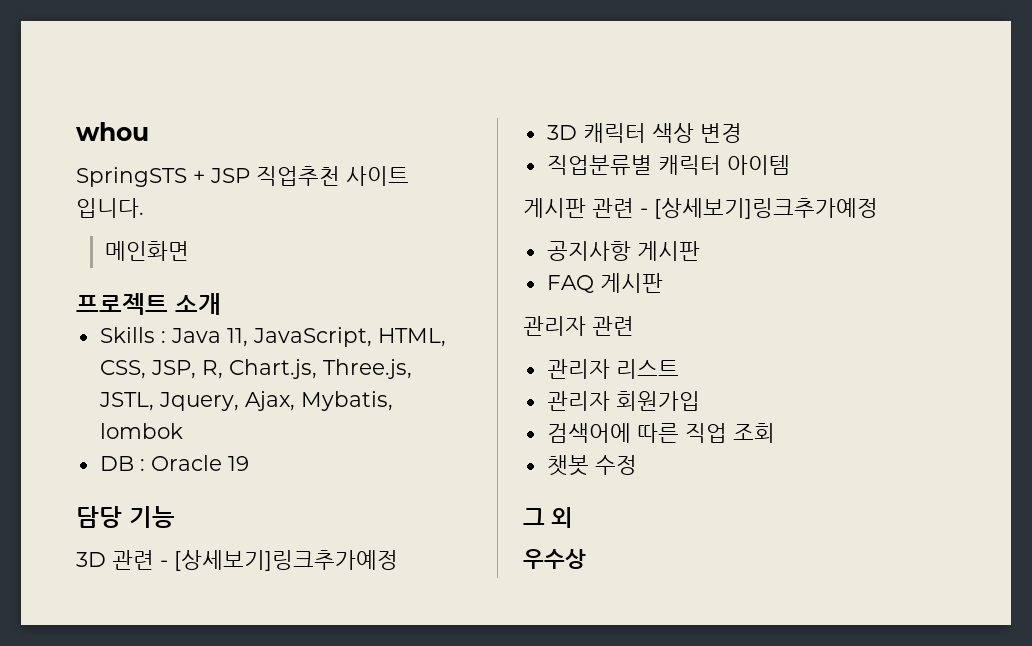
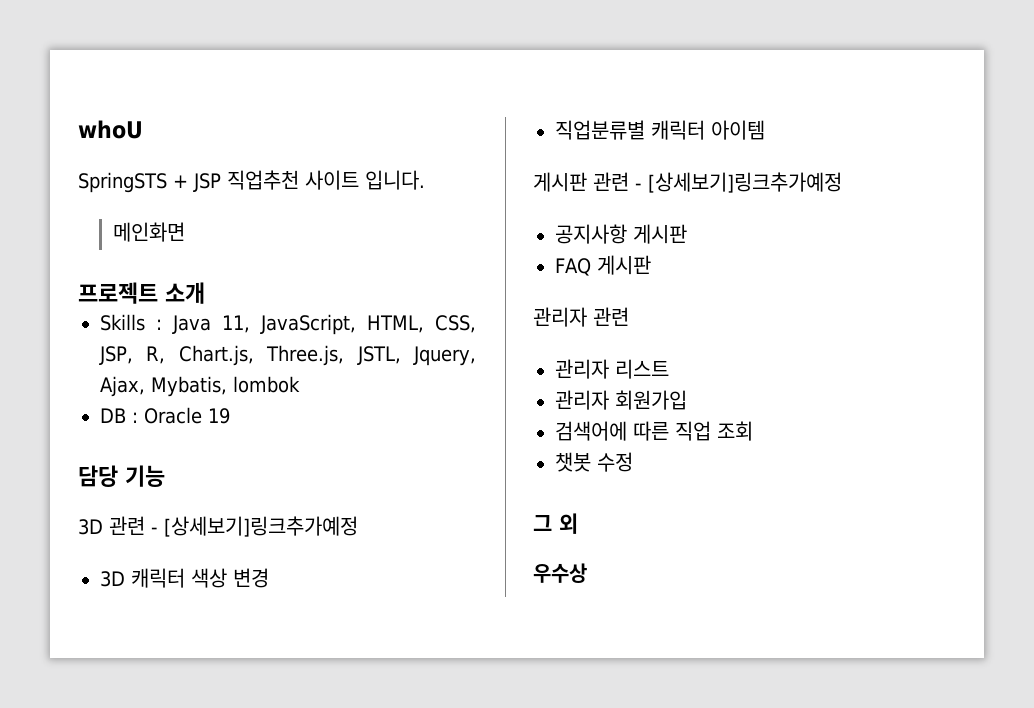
- whou
+ whoU

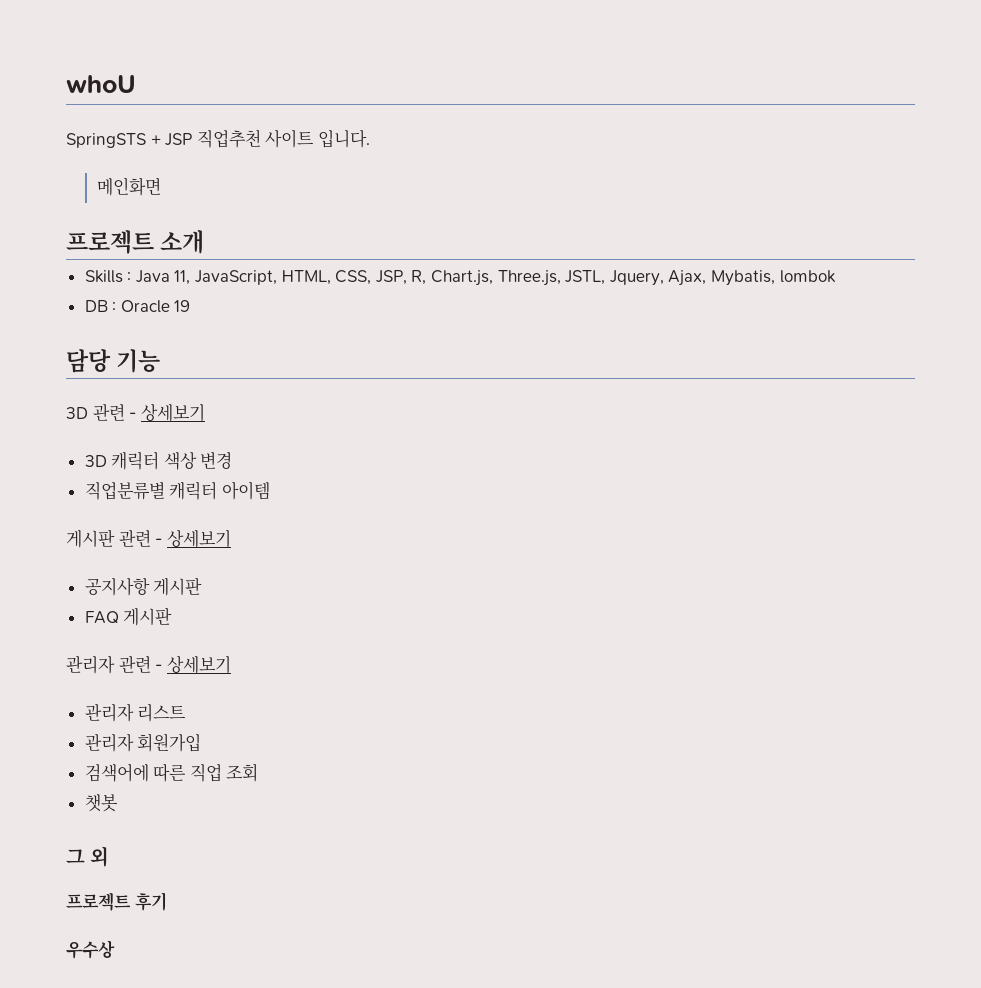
- 3D 관련 - [상세보기]링크추가예정
+ 3D 관련 - 상세보기
- 게시판 관련 - [상세보기]링크추가예정
+ 게시판 관련 - 상세보기
- 관리자 관련
+ 관리자 관련 - 상세보기
- 챗봇 수정
+ 챗봇
+ 프로젝트 후기

